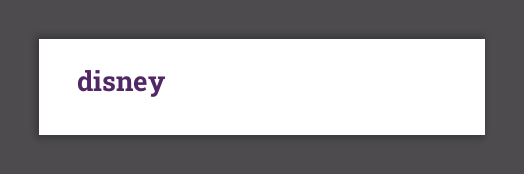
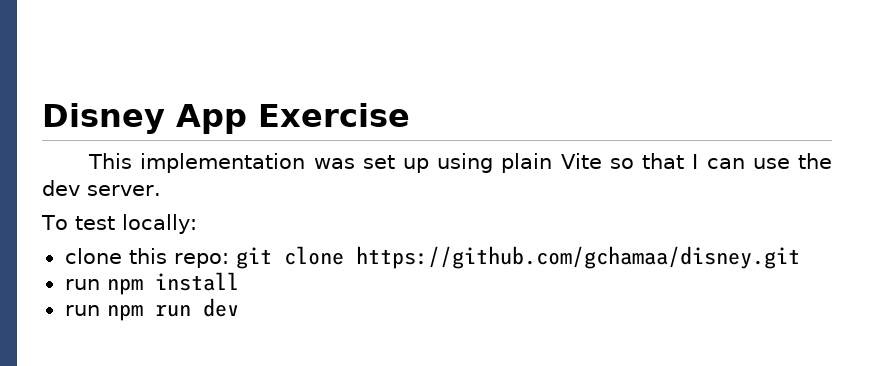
- disney
+ Disney App Exercise
+ This implementation was set up using plain Vite so that I can use the dev server.
+ To test locally:
+ clone this repo: git clone https://github.com/gchamaa/disney.git
+ run npm install
+ run npm run dev

